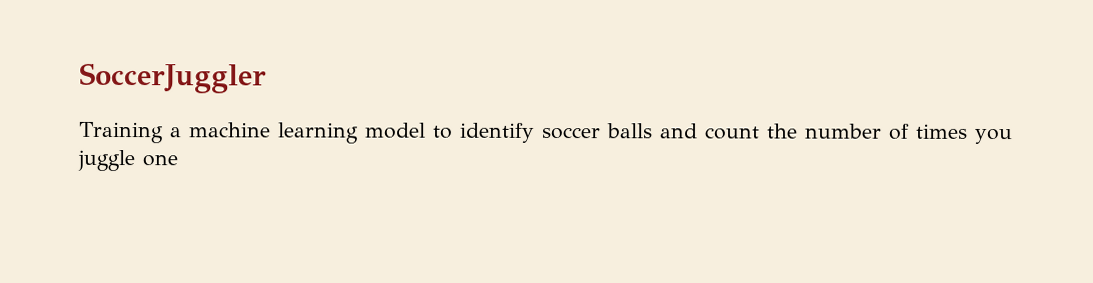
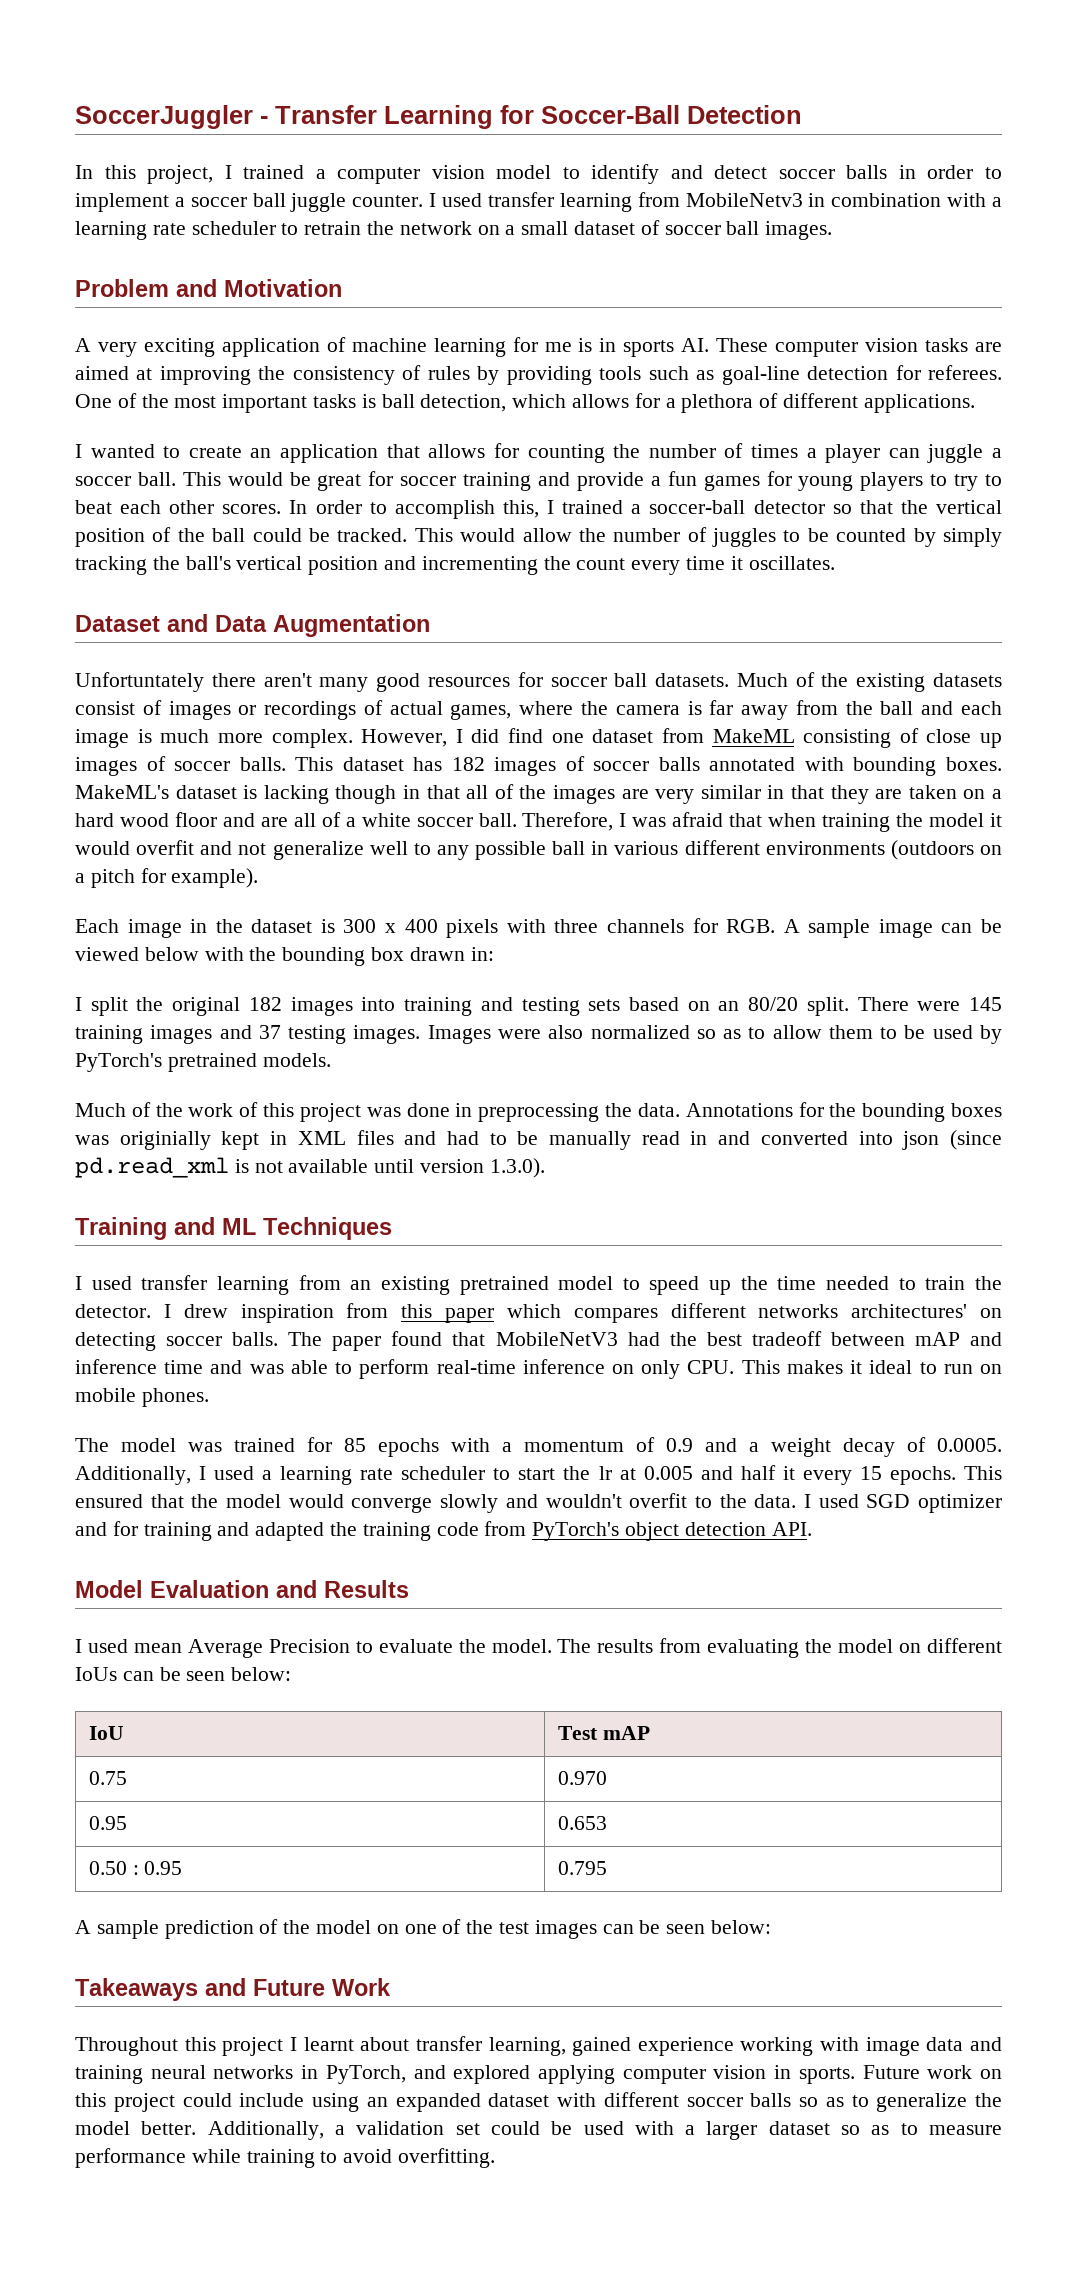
- SoccerJuggler
- Training a machine learning model to identify soccer balls and count the number of times you juggle one
+ SoccerJuggler - Transfer Learning for Soccer-Ball Detection
+ In this project, I trained a computer vision model to identify and detect soccer balls in order to implement a soccer ball juggle counter. I used transfer learning from MobileNetv3 in combination with a learning rate scheduler to retrain the network on a small dataset of soccer ball images.
+ Problem and Motivation
+ A very exciting application of machine learning for me is in sports AI. These computer vision tasks are aimed at improving the consistency of rules by providing tools such as goal-line detection for referees. One of the most important tasks is ball detection, which allows for a plethora of different applications.
+ I wanted to create an application that allows for counting the number of times a player can juggle a soccer ball. This would be great for soccer training and provide a fun games for young players to try to beat each other scores. In order to accomplish this, I trained a soccer-ball detector so that the vertical position of the ball could be tracked. This would allow the number of juggles to be counted by simply tracking the ball's vertical position and incrementing the count every time it oscillates.
+ Dataset and Data Augmentation
+ Unfortuntately there aren't many good resources for soccer ball datasets. Much of the existing datasets consist of images or recordings of actual games, where the camera is far away from the ball and each image is much more complex. However, I did find one dataset from MakeML consisting of close up images of soccer balls. This dataset has 182 images of soccer balls annotated with bounding boxes. MakeML's dataset is lacking though in that all of the images are very similar in that they are taken on a hard wood floor and are all of a white soccer ball. Therefore, I was afraid that when training the model it would overfit and not generalize well to any possible ball in various different environments (outdoors on a pitch for example).
+ Each image in the dataset is 300 x 400 pixels with three channels for RGB. A sample image can be viewed below with the bounding box drawn in:
+ I split the original 182 images into training and testing sets based on an 80/20 split. There were 145 training images and 37 testing images. Images were also normalized so as to allow them to be used by PyTorch's pretrained models.
+ Much of the work of this project was done in preprocessing the data. Annotations for the bounding boxes was originially kept in XML files and had to be manually read in and converted into json (since pd.read_xml is not available until version 1.3.0).
+ Training and ML Techniques
+ I used transfer learning from an existing pretrained model to speed up the time needed to train the detector. I drew inspiration from this paper which compares different networks architectures' on detecting soccer balls. The paper found that MobileNetV3 had the best tradeoff between mAP and inference time and was able to perform real-time inference on only CPU. This makes it ideal to run on mobile phones.
+ The model was trained for 85 epochs with a momentum of 0.9 and a weight decay of 0.0005. Additionally, I used a learning rate scheduler to start the lr at 0.005 and half it every 15 epochs. This ensured that the model would converge slowly and wouldn't overfit to the data. I used SGD optimizer and for training and adapted the training code from PyTorch's object detection API.
+ Model Evaluation and Results
+ I used mean Average Precision to evaluate the model. The results from evaluating the model on different IoUs can be seen below:
+ IoU | Test mAP
+ 0.75 | 0.970
+ 0.95 | 0.653
+ 0.50 : 0.95 | 0.795
+ A sample prediction of the model on one of the test images can be seen below:
+ Takeaways and Future Work
+ Throughout this project I learnt about transfer learning, gained experience working with image data and training neural networks in PyTorch, and explored applying computer vision in sports. Future work on this project could include using an expanded dataset with different soccer balls so as to generalize the model better. Additionally, a validation set could be used with a larger dataset so as to measure performance while training to avoid overfitting.

